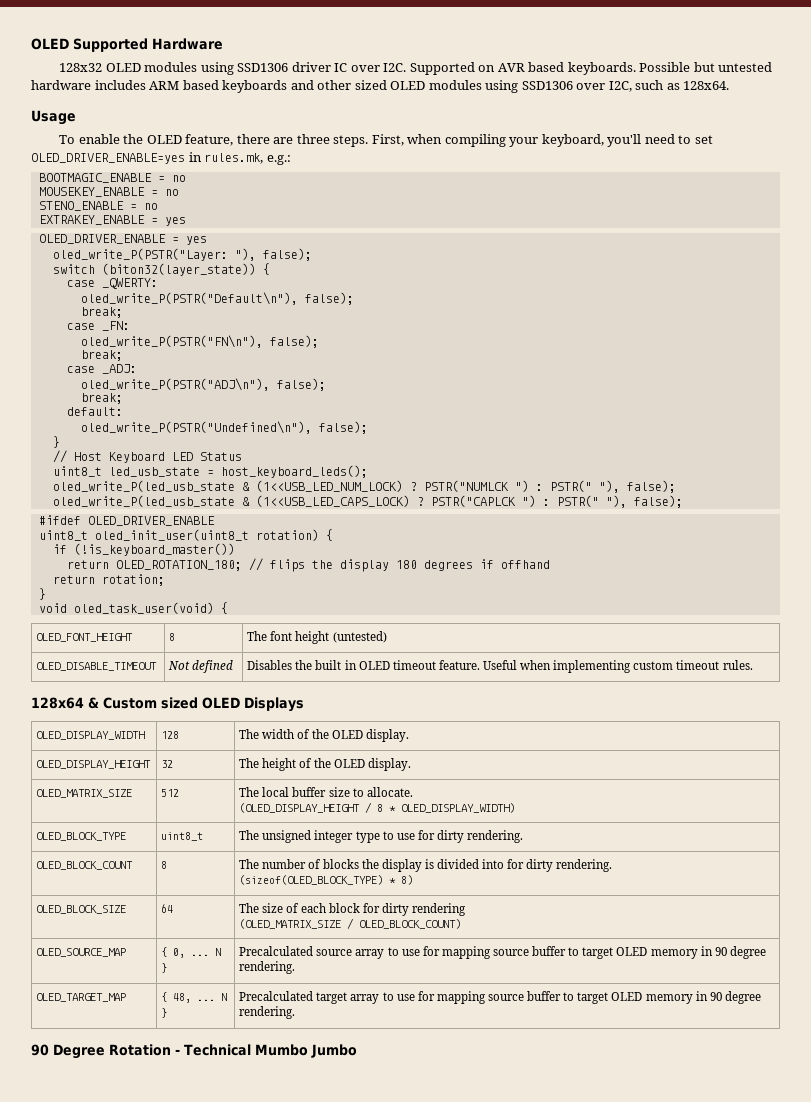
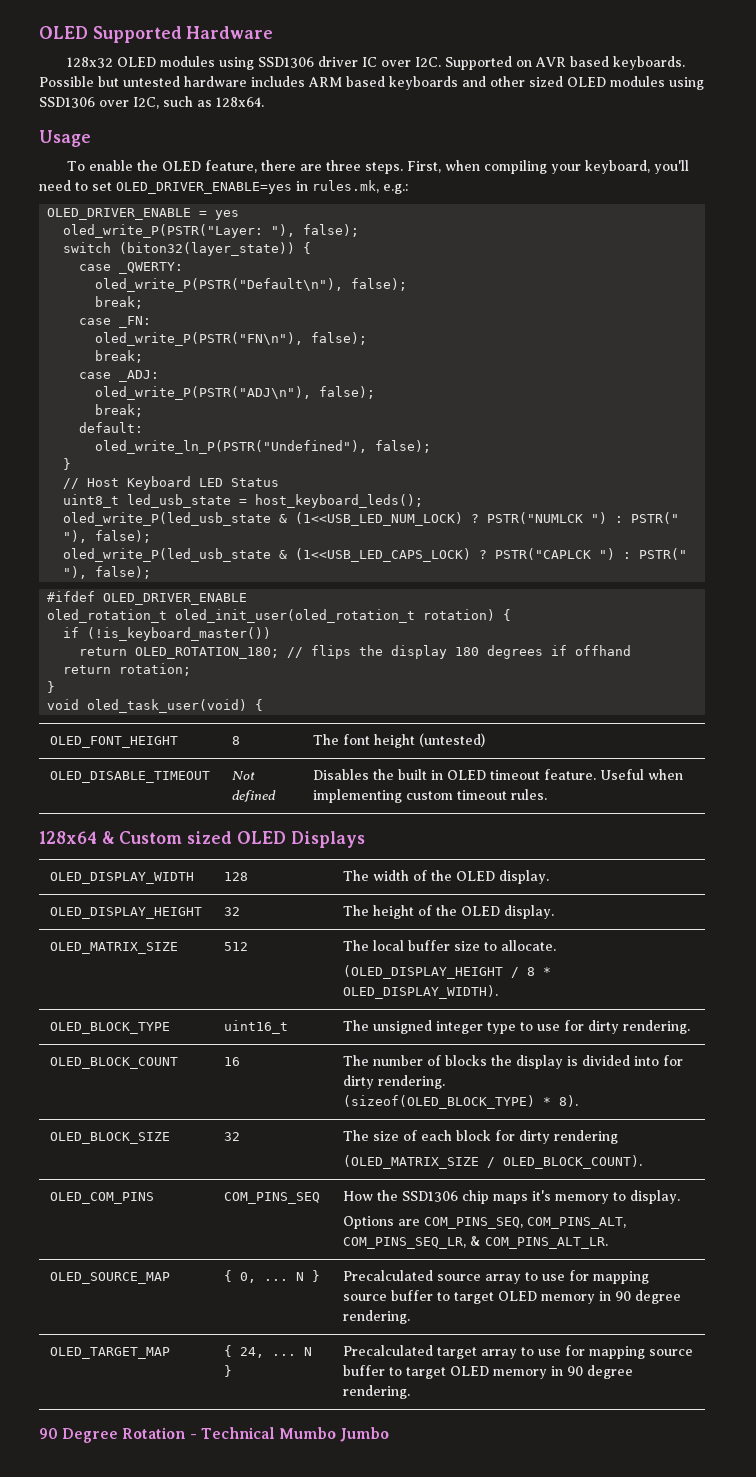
- BOOTMAGIC_ENABLE = no
- MOUSEKEY_ENABLE = no
- STENO_ENABLE = no
- EXTRAKEY_ENABLE = yes
- oled_write_P(PSTR("Undefined\n"), false);
+ oled_write_ln_P(PSTR("Undefined"), false);
- uint8_t oled_init_user(uint8_t rotation) {
+ oled_rotation_t oled_init_user(oled_rotation_t rotation) {
  OLED_MATRIX_SIZE | 512 | The local buffer size to allocate.
- (OLED_DISPLAY_HEIGHT / 8 * OLED_DISPLAY_WIDTH)
+ (OLED_DISPLAY_HEIGHT / 8 * OLED_DISPLAY_WIDTH).
- OLED_BLOCK_TYPE | uint8_t | The unsigned integer type to use for dirty rendering.
+ OLED_BLOCK_TYPE | uint16_t | The unsigned integer type to use for dirty rendering.
- OLED_BLOCK_COUNT | 8 | The number of blocks the display is divided into for dirty rendering.
- (sizeof(OLED_BLOCK_TYPE) * 8)
+ OLED_BLOCK_COUNT | 16 | The number of blocks the display is divided into for dirty rendering.
+ (sizeof(OLED_BLOCK_TYPE) * 8).
- OLED_BLOCK_SIZE | 64 | The size of each block for dirty rendering
- (OLED_MATRIX_SIZE / OLED_BLOCK_COUNT)
+ OLED_BLOCK_SIZE | 32 | The size of each block for dirty rendering
+ (OLED_MATRIX_SIZE / OLED_BLOCK_COUNT).
+ OLED_COM_PINS | COM_PINS_SEQ | How the SSD1306 chip maps it's memory to display.
+ Options are COM_PINS_SEQ, COM_PINS_ALT, COM_PINS_SEQ_LR, & COM_PINS_ALT_LR.
- OLED_TARGET_MAP | { 48, ... N } | Precalculated target array to use for mapping source buffer to target OLED memory in 90 degree rendering.
+ OLED_TARGET_MAP | { 24, ... N } | Precalculated target array to use for mapping source buffer to target OLED memory in 90 degree rendering.

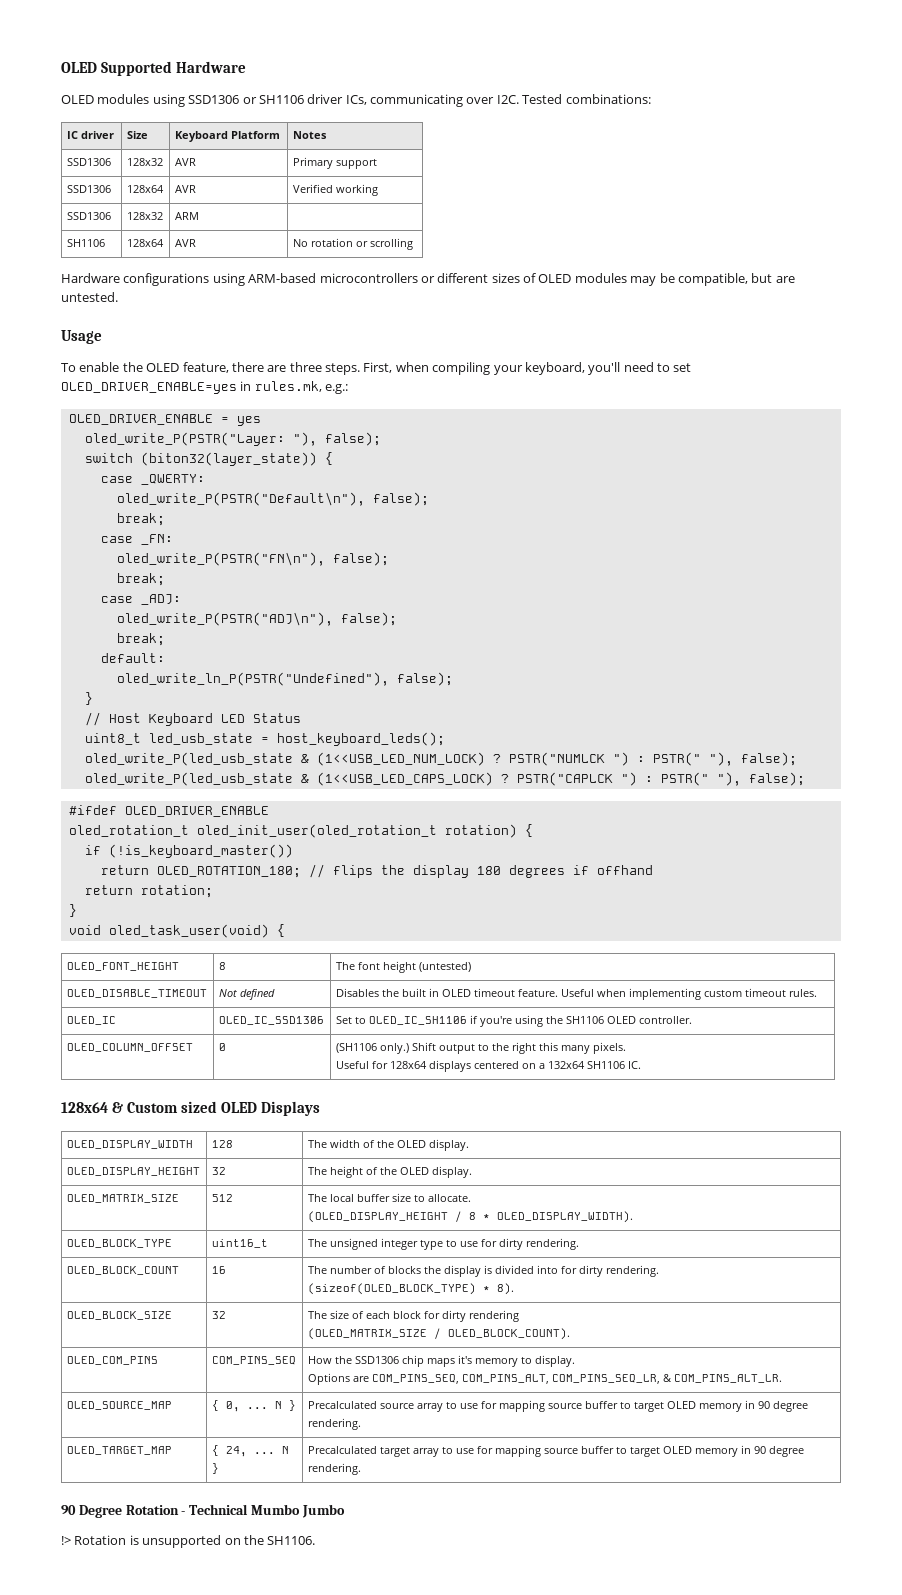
- 128x32 OLED modules using SSD1306 driver IC over I2C. Supported on AVR based keyboards. Possible but untested hardware includes ARM based keyboards and other sized OLED modules using SSD1306 over I2C, such as 128x64.
+ OLED modules using SSD1306 or SH1106 driver ICs, communicating over I2C. Tested combinations:
+ IC driver | Size | Keyboard Platform | Notes
+ SSD1306 | 128x32 | AVR | Primary support
+ SSD1306 | 128x64 | AVR | Verified working
+ SSD1306 | 128x32 | ARM |
+ SH1106 | 128x64 | AVR | No rotation or scrolling
+ Hardware configurations using ARM-based microcontrollers or different sizes of OLED modules may be compatible, but are untested.
+ OLED_IC | OLED_IC_SSD1306 | Set to OLED_IC_SH1106 if you're using the SH1106 OLED controller.
+ OLED_COLUMN_OFFSET | 0 | (SH1106 only.) Shift output to the right this many pixels.
+ Useful for 128x64 displays centered on a 132x64 SH1106 IC.
+ !> Rotation is unsupported on the SH1106.

